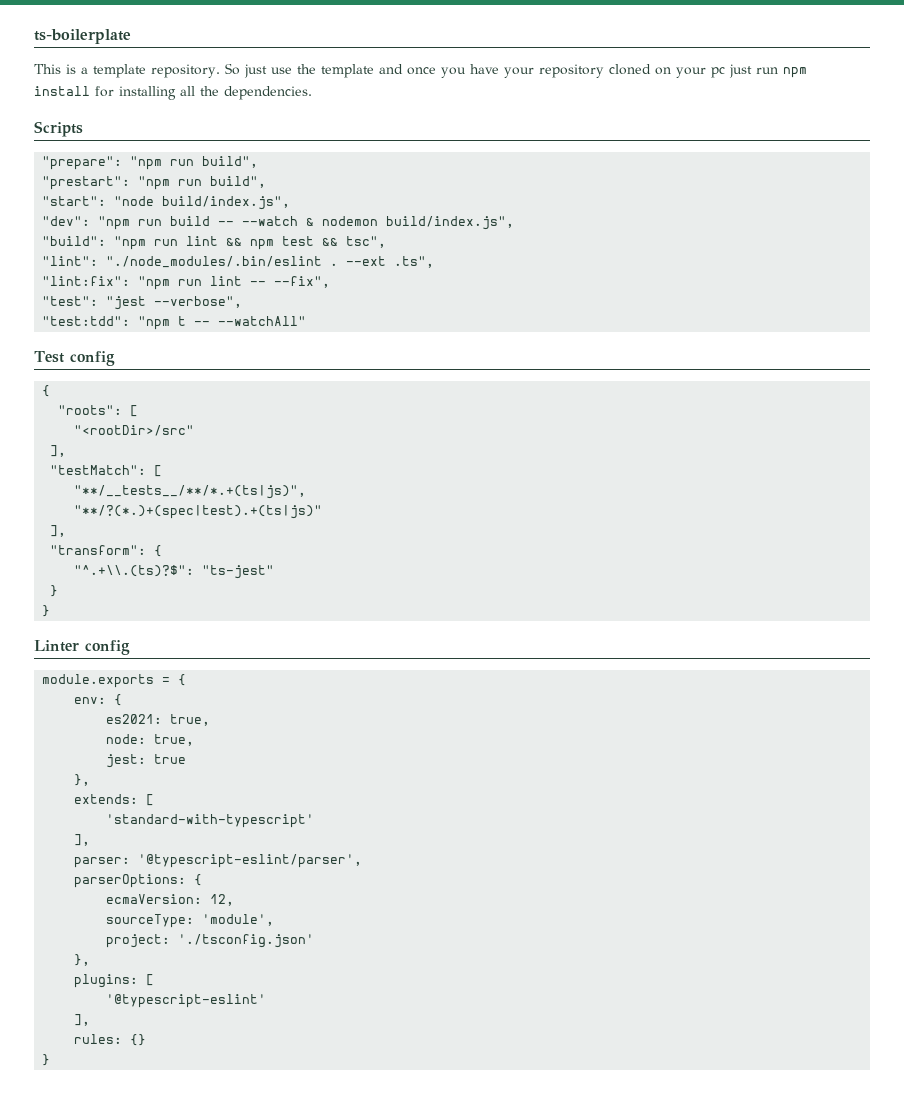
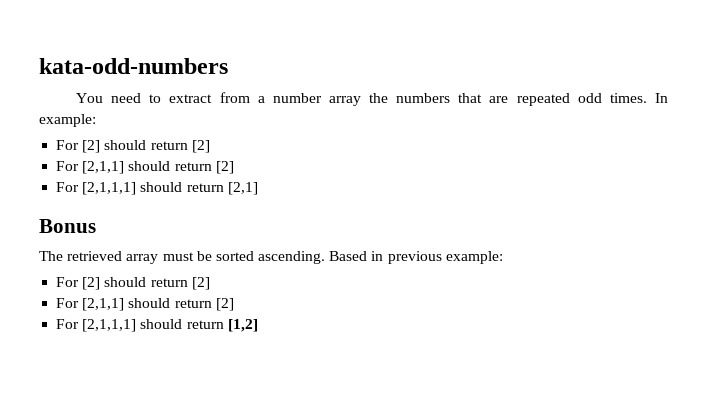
- ts-boilerplate
- This is a template repository. So just use the template and once you have your repository cloned on your pc just run npm install for installing all the dependencies.
- Scripts
- "prepare": "npm run build",
- "prestart": "npm run build",
- "start": "node build/index.js",
- "dev": "npm run build -- --watch & nodemon build/index.js",
- "build": "npm run lint && npm test && tsc",
- "lint": "./node_modules/.bin/eslint . --ext .ts",
- "lint:fix": "npm run lint -- --fix",
- "test": "jest --verbose",
- "test:tdd": "npm t -- --watchAll"
- Test config
- {
- "roots": [
- "<rootDir>/src"
- ],
- "testMatch": [
- "**/__tests__/**/*.+(ts|js)",
- "**/?(*.)+(spec|test).+(ts|js)"
- ],
- "transform": {
- "^.+\\.(ts)?$": "ts-jest"
- }
- }
- Linter config
- module.exports = {
- env: {
- es2021: true,
- node: true,
- jest: true
- },
- extends: [
- 'standard-with-typescript'
- ],
- parser: '@typescript-eslint/parser',
- parserOptions: {
- ecmaVersion: 12,
- sourceType: 'module',
- project: './tsconfig.json'
- },
- plugins: [
- '@typescript-eslint'
- ],
- rules: {}
- }
+ kata-odd-numbers
+ You need to extract from a number array the numbers that are repeated odd times. In example:
+ For [2] should return [2]
+ For [2,1,1] should return [2]
+ For [2,1,1,1] should return [2,1]
+ Bonus
+ The retrieved array must be sorted ascending. Based in previous example:
+ For [2] should return [2]
+ For [2,1,1] should return [2]
+ For [2,1,1,1] should return [1,2]

